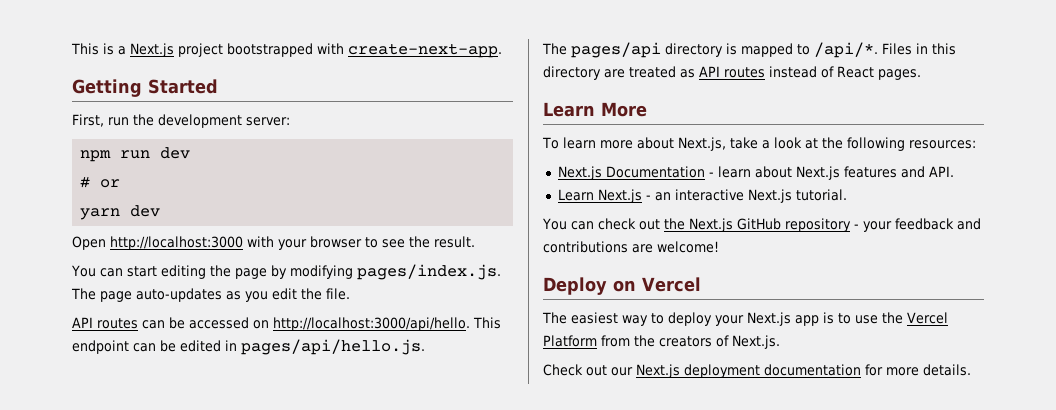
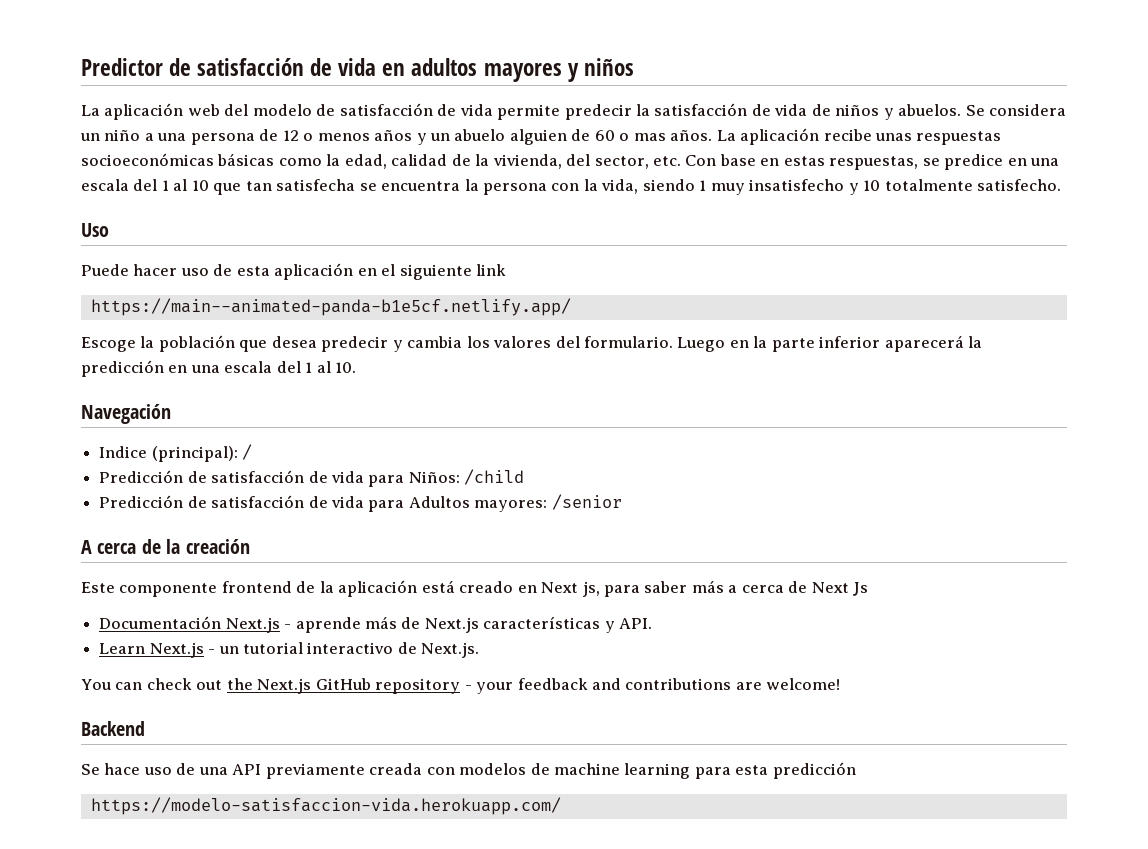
- This is a Next.js project bootstrapped with create-next-app.
- Getting Started
- First, run the development server:
- npm run dev
- # or
- yarn dev
- Open http://localhost:3000 with your browser to see the result.
- You can start editing the page by modifying pages/index.js. The page auto-updates as you edit the file.
- API routes can be accessed on http://localhost:3000/api/hello. This endpoint can be edited in pages/api/hello.js.
- The pages/api directory is mapped to /api/*. Files in this directory are treated as API routes instead of React pages.
- Learn More
- To learn more about Next.js, take a look at the following resources:
- Next.js Documentation - learn about Next.js features and API.
+ Predictor de satisfacción de vida en adultos mayores y niños
+ La aplicación web del modelo de satisfacción de vida permite predecir la satisfacción de vida de niños y abuelos. Se considera un niño a una persona de 12 o menos años y un abuelo alguien de 60 o mas años. La aplicación recibe unas respuestas socioeconómicas básicas como la edad, calidad de la vivienda, del sector, etc. Con base en estas respuestas, se predice en una escala del 1 al 10 que tan satisfecha se encuentra la persona con la vida, siendo 1 muy insatisfecho y 10 totalmente satisfecho.
+ Uso
+ Puede hacer uso de esta aplicación en el siguiente link
+ https://main--animated-panda-b1e5cf.netlify.app/
+ Escoge la población que desea predecir y cambia los valores del formulario. Luego en la parte inferior aparecerá la predicción en una escala del 1 al 10.
+ Navegación
+ Indice (principal): /
+ Predicción de satisfacción de vida para Niños: /child
+ Predicción de satisfacción de vida para Adultos mayores: /senior
+ A cerca de la creación
+ Este componente frontend de la aplicación está creado en Next js, para saber más a cerca de Next Js
+ Documentación Next.js - aprende más de Next.js características y API.
- Learn Next.js - an interactive Next.js tutorial.
+ Learn Next.js - un tutorial interactivo de Next.js.
- Deploy on Vercel
- The easiest way to deploy your Next.js app is to use the Vercel Platform from the creators of Next.js.
- Check out our Next.js deployment documentation for more details.
+ Backend
+ Se hace uso de una API previamente creada con modelos de machine learning para esta predicción
+ https://modelo-satisfaccion-vida.herokuapp.com/

